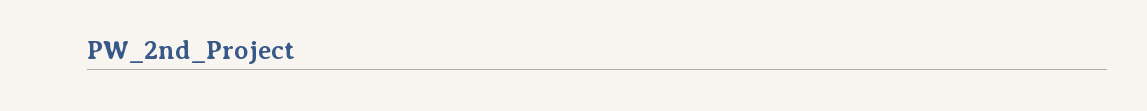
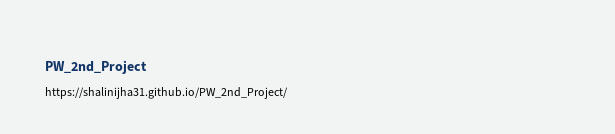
+ https://shalinijha31.github.io/PW_2nd_Project/

